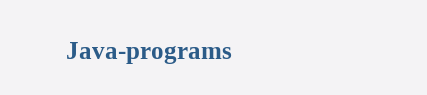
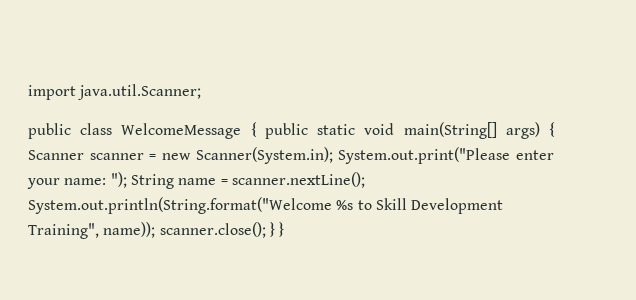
- Java-programs
+ import java.util.Scanner;
+ public class WelcomeMessage { public static void main(String[] args) { Scanner scanner = new Scanner(System.in); System.out.print("Please enter your name: "); String name = scanner.nextLine(); System.out.println(String.format("Welcome %s to Skill Development Training", name)); scanner.close(); } }

